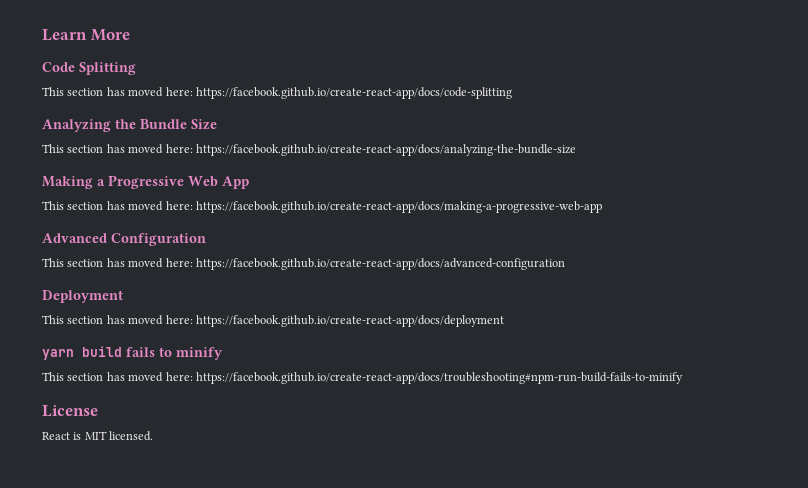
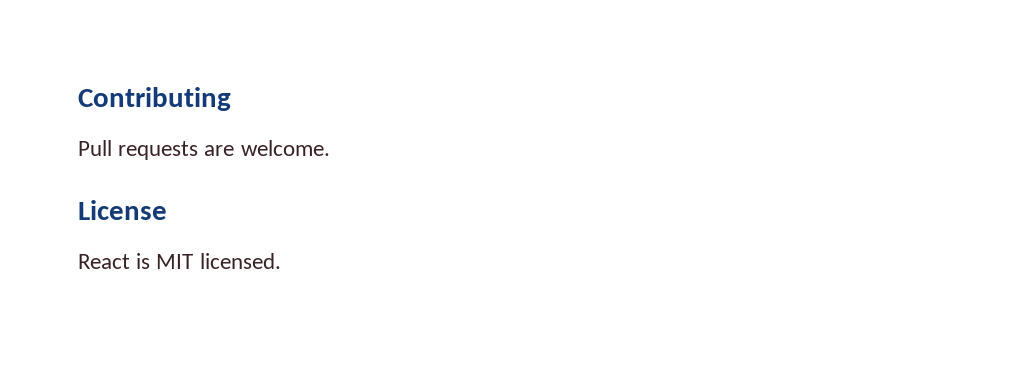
- Learn More
- Code Splitting
- This section has moved here: https://facebook.github.io/create-react-app/docs/code-splitting
- Analyzing the Bundle Size
- This section has moved here: https://facebook.github.io/create-react-app/docs/analyzing-the-bundle-size
- Making a Progressive Web App
- This section has moved here: https://facebook.github.io/create-react-app/docs/making-a-progressive-web-app
- Advanced Configuration
- This section has moved here: https://facebook.github.io/create-react-app/docs/advanced-configuration
- Deployment
- This section has moved here: https://facebook.github.io/create-react-app/docs/deployment
- yarn build fails to minify
- This section has moved here: https://facebook.github.io/create-react-app/docs/troubleshooting#npm-run-build-fails-to-minify
+ Contributing
+ Pull requests are welcome.

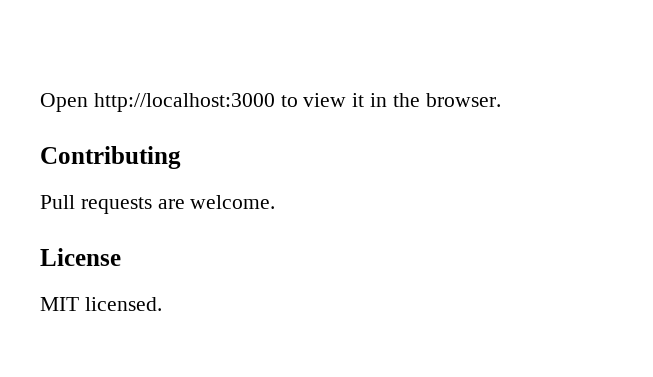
+ Open http://localhost:3000 to view it in the browser.
- React is MIT licensed.
+ MIT licensed.

